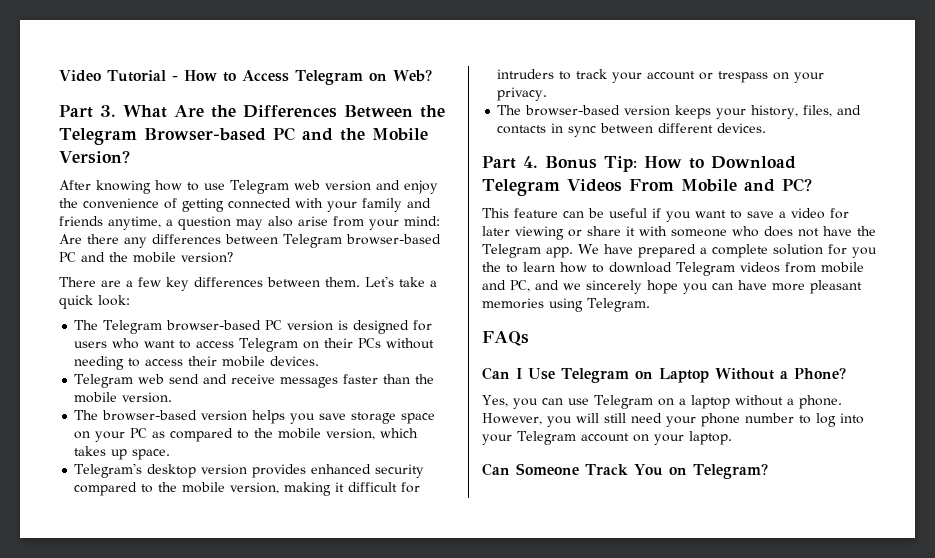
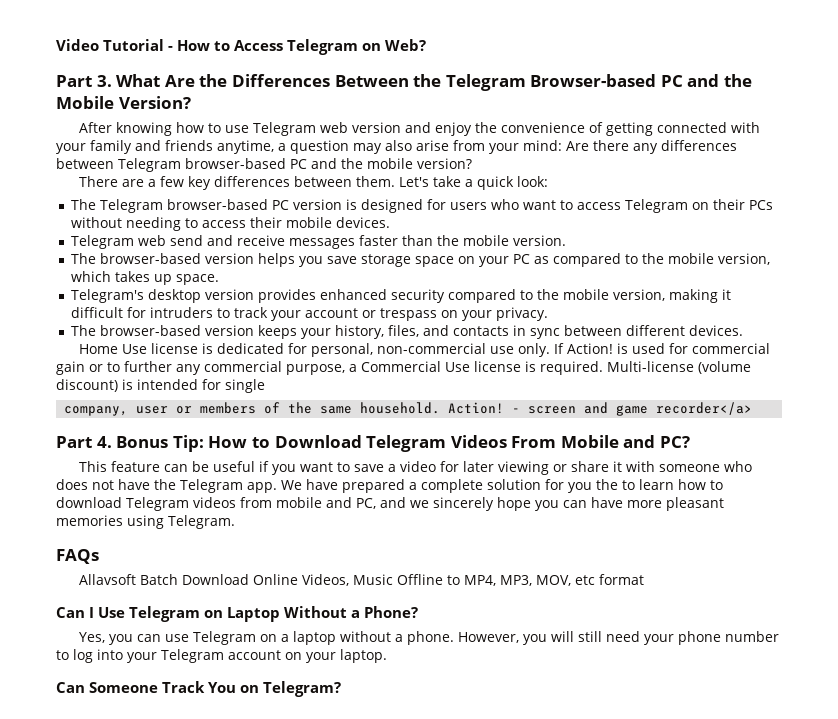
+ Home Use license is dedicated for personal, non-commercial use only. If Action! is used for commercial gain or to further any commercial purpose, a Commercial Use license is required. Multi-license (volume discount) is intended for single
+ company, user or members of the same household. Action! - screen and game recorder</a>
+ Allavsoft Batch Download Online Videos, Music Offline to MP4, MP3, MOV, etc format

